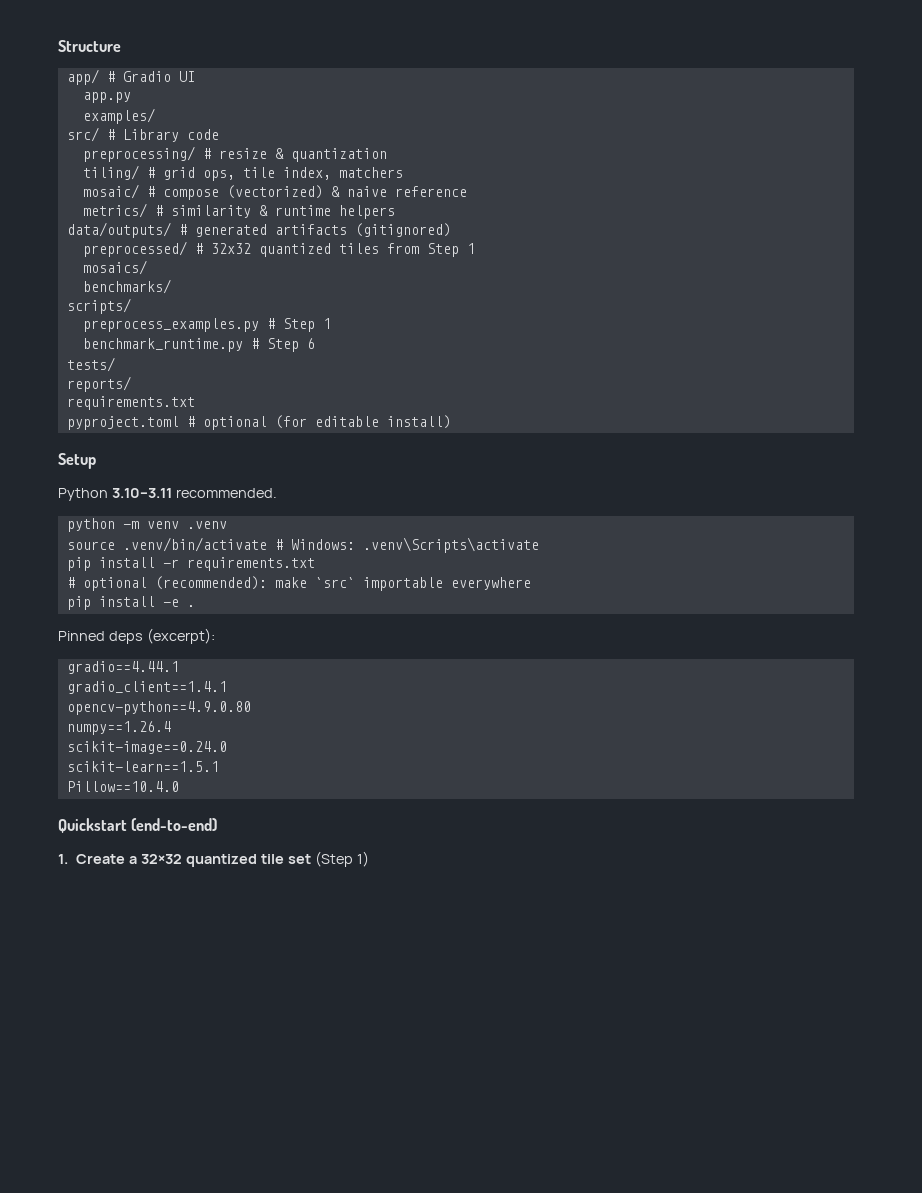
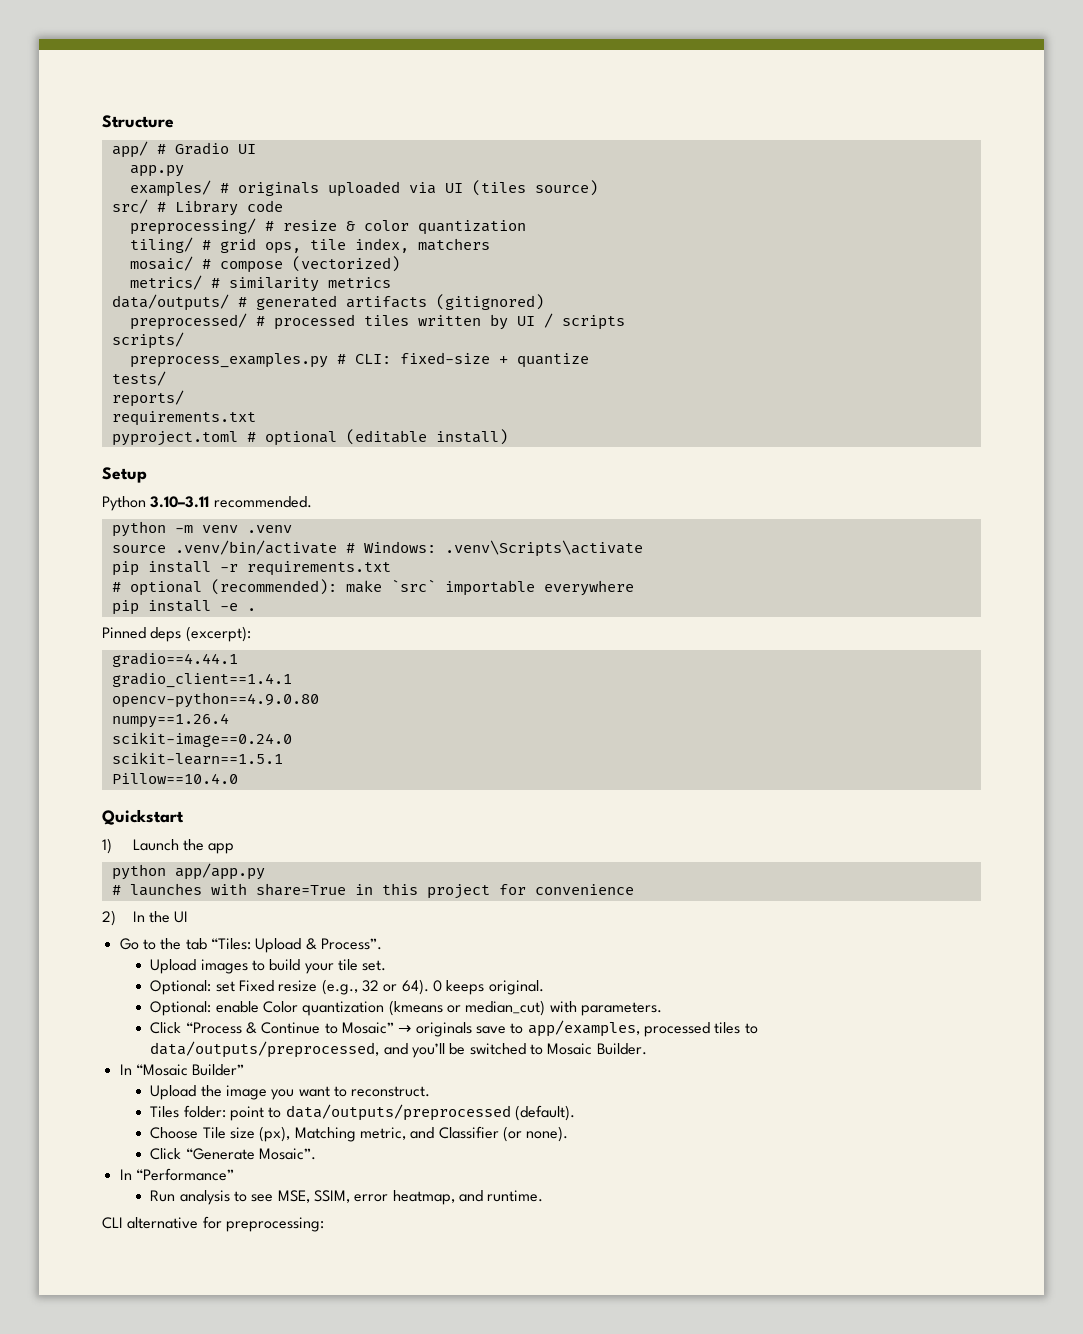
- examples/
+ examples/ # originals uploaded via UI (tiles source)
- preprocessing/ # resize & quantization
+ preprocessing/ # resize & color quantization
- mosaic/ # compose (vectorized) & naive reference
+ mosaic/ # compose (vectorized)
- metrics/ # similarity & runtime helpers
+ metrics/ # similarity metrics
- preprocessed/ # 32x32 quantized tiles from Step 1
- mosaics/
- benchmarks/
+ preprocessed/ # processed tiles written by UI / scripts
  scripts/
- preprocess_examples.py # Step 1
- benchmark_runtime.py # Step 6
+ preprocess_examples.py # CLI: fixed-size + quantize
- pyproject.toml # optional (for editable install)
+ pyproject.toml # optional (editable install)
- Quickstart (end-to-end)
- 1. Create a 32×32 quantized tile set (Step 1)
+ Quickstart
+ 1) Launch the app
+ python app/app.py
+ # launches with share=True in this project for convenience
+ 2) In the UI
+ Go to the tab “Tiles: Upload & Process”.
+ Upload images to build your tile set.
+ Optional: set Fixed resize (e.g., 32 or 64). 0 keeps original.
+ Optional: enable Color quantization (kmeans or median_cut) with parameters.
+ Click “Process & Continue to Mosaic” → originals save to app/examples, processed tiles to data/outputs/preprocessed, and you’ll be switched to Mosaic Builder.
+ In “Mosaic Builder”
+ Upload the image you want to reconstruct.
+ Tiles folder: point to data/outputs/preprocessed (default).
+ Choose Tile size (px), Matching metric, and Classifier (or none).
+ Click “Generate Mosaic”.
+ In “Performance”
+ Run analysis to see MSE, SSIM, error heatmap, and runtime.
+ CLI alternative for preprocessing:

